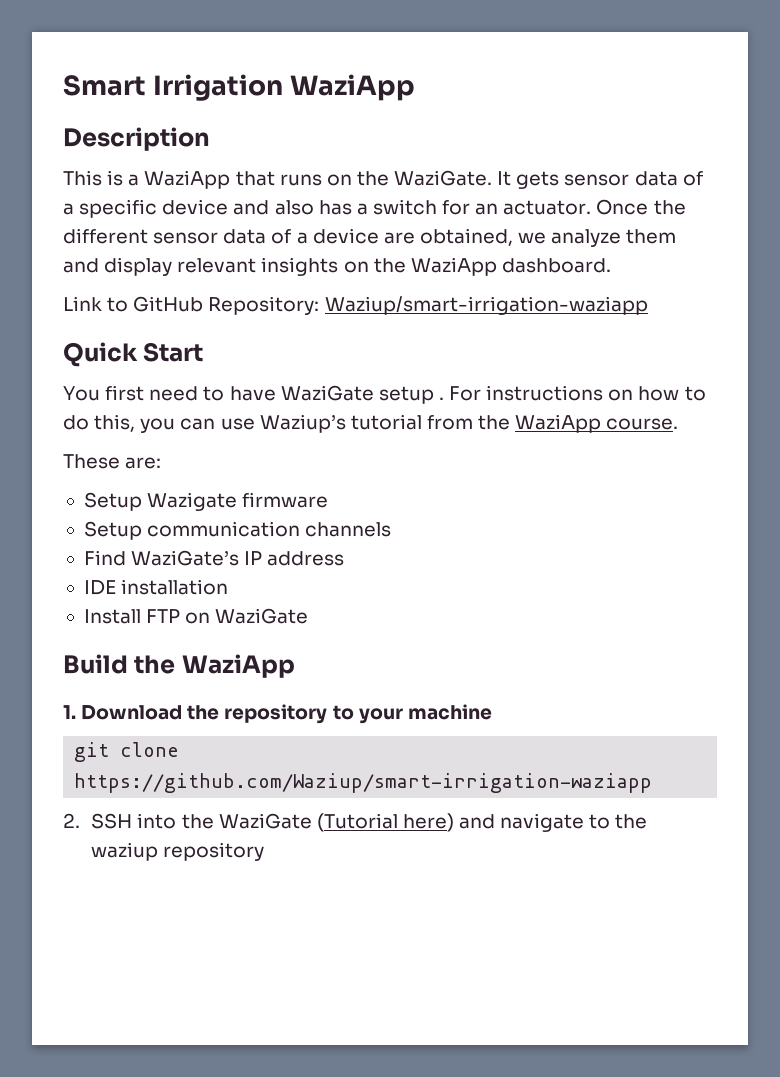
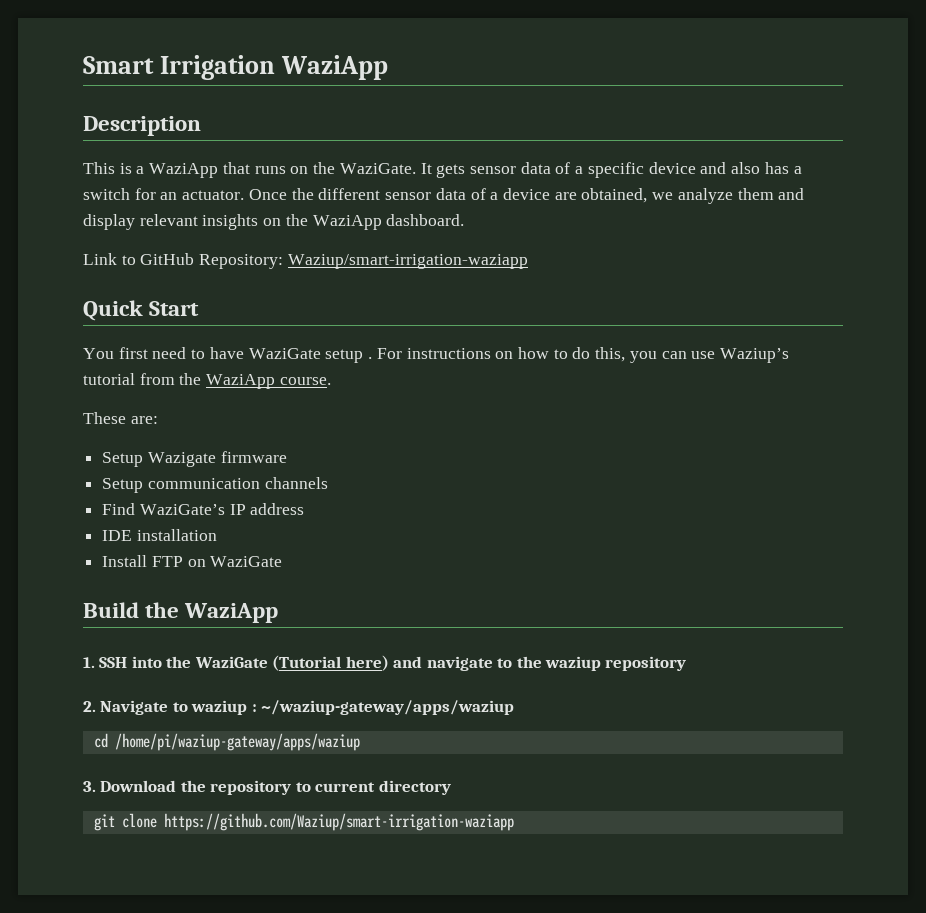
- 1. Download the repository to your machine
- git clone https://github.com/Waziup/smart-irrigation-waziapp
- 2. SSH into the WaziGate (Tutorial here) and navigate to the waziup repository
+ 1. SSH into the WaziGate (Tutorial here) and navigate to the waziup repository
+ 2. Navigate to waziup : ~/waziup-gateway/apps/waziup
+ cd /home/pi/waziup-gateway/apps/waziup
+ 3. Download the repository to current directory
+ git clone https://github.com/Waziup/smart-irrigation-waziapp

